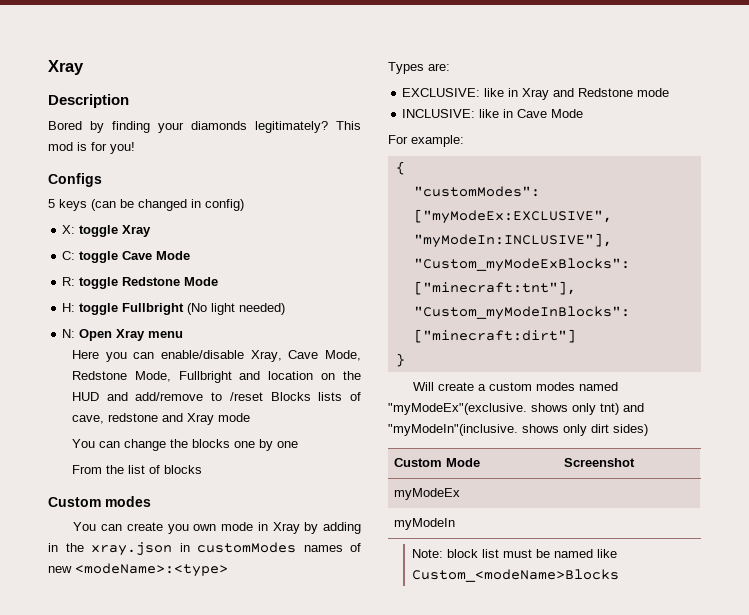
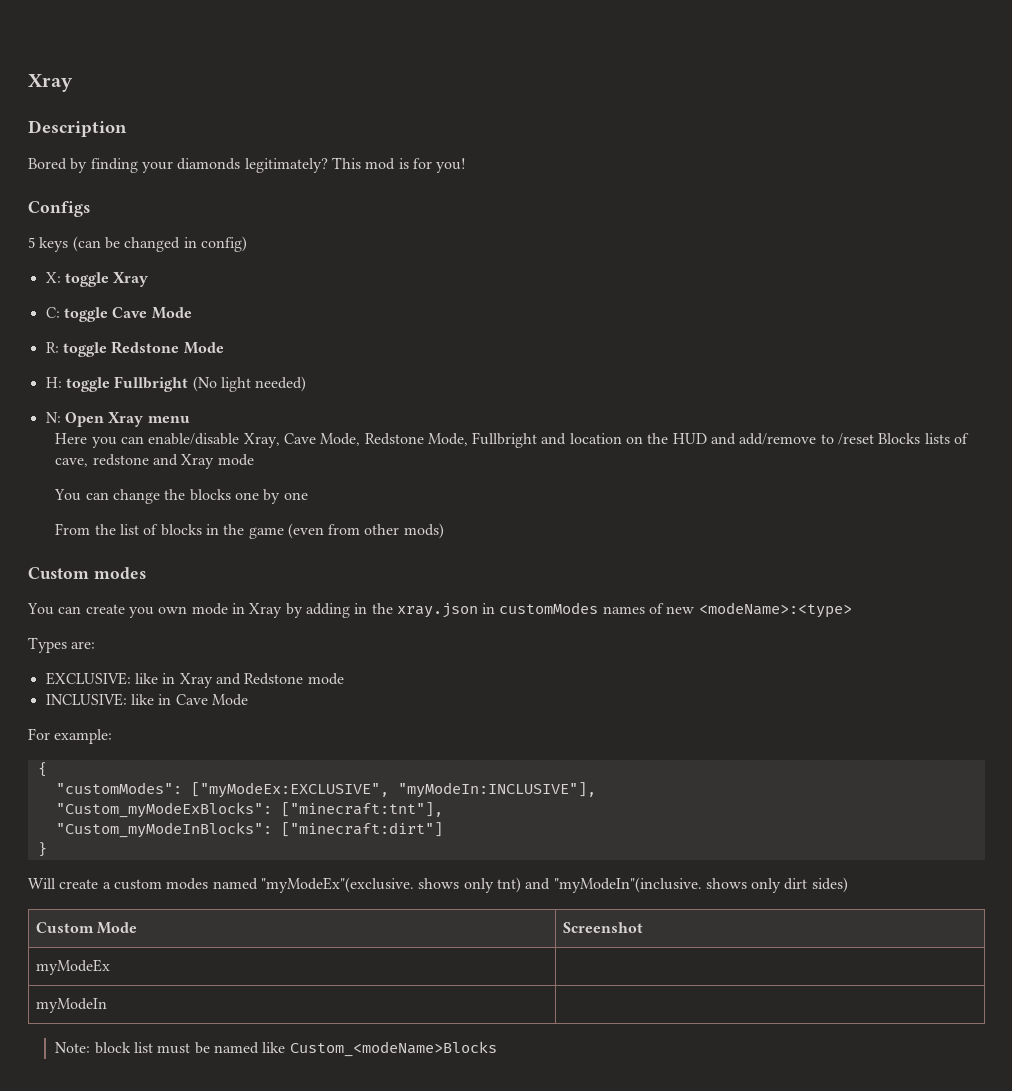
- From the list of blocks
+ From the list of blocks in the game (even from other mods)

